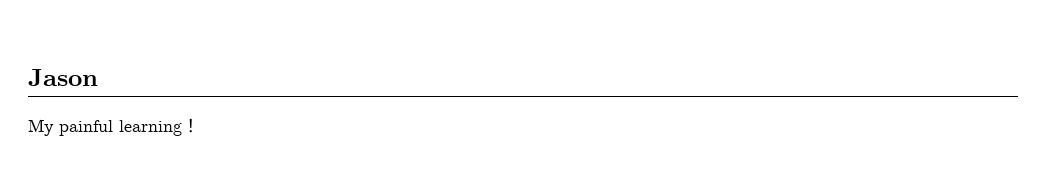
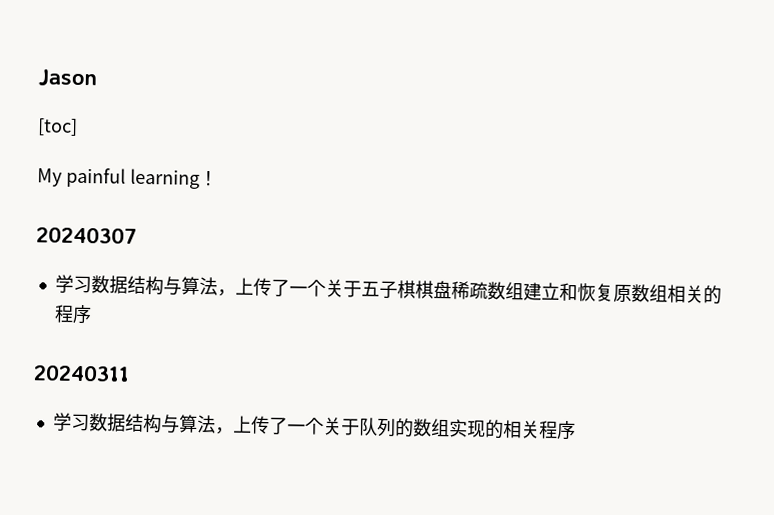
+ [toc]
+ 20240307
+ 学习数据结构与算法，上传了一个关于五子棋棋盘稀疏数组建立和恢复原数组相关的程序
+ 20240311
+ 学习数据结构与算法，上传了一个关于队列的数组实现的相关程序

